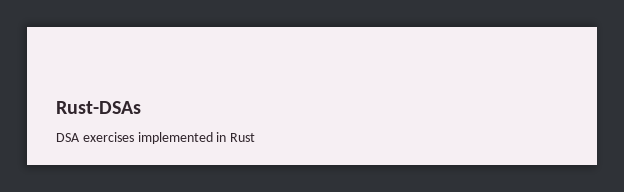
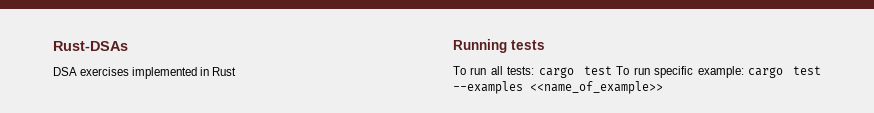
+ Running tests
+ To run all tests: cargo test To run specific example: cargo test --examples <<name_of_example>>

